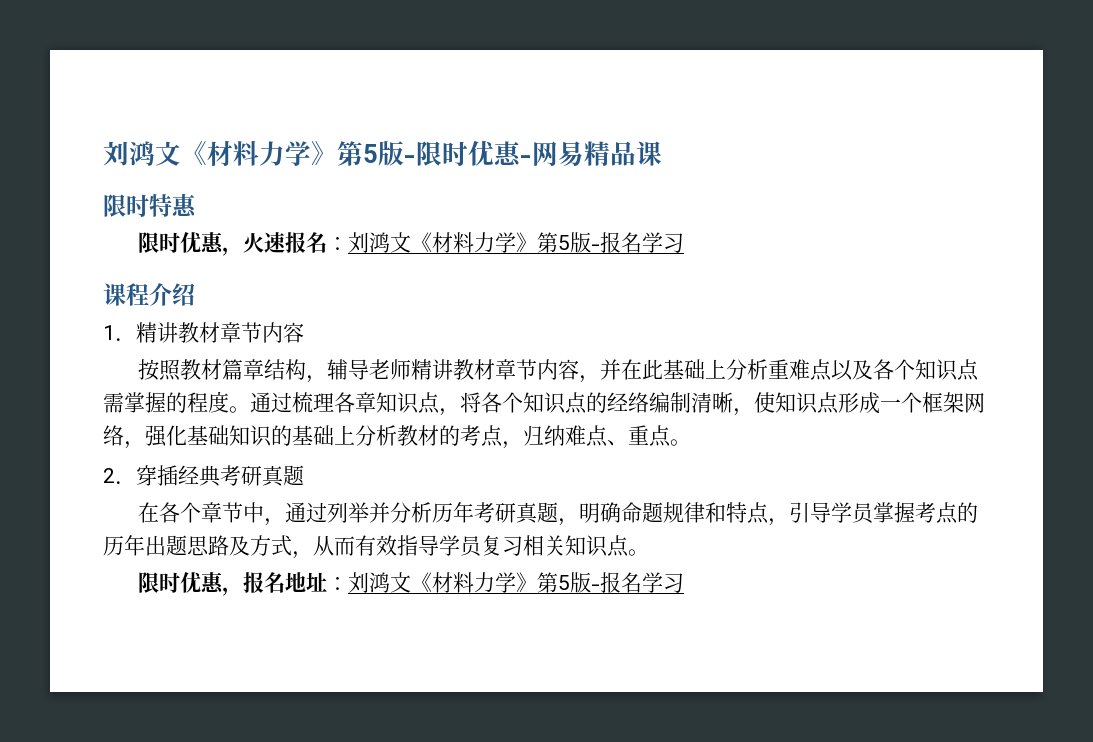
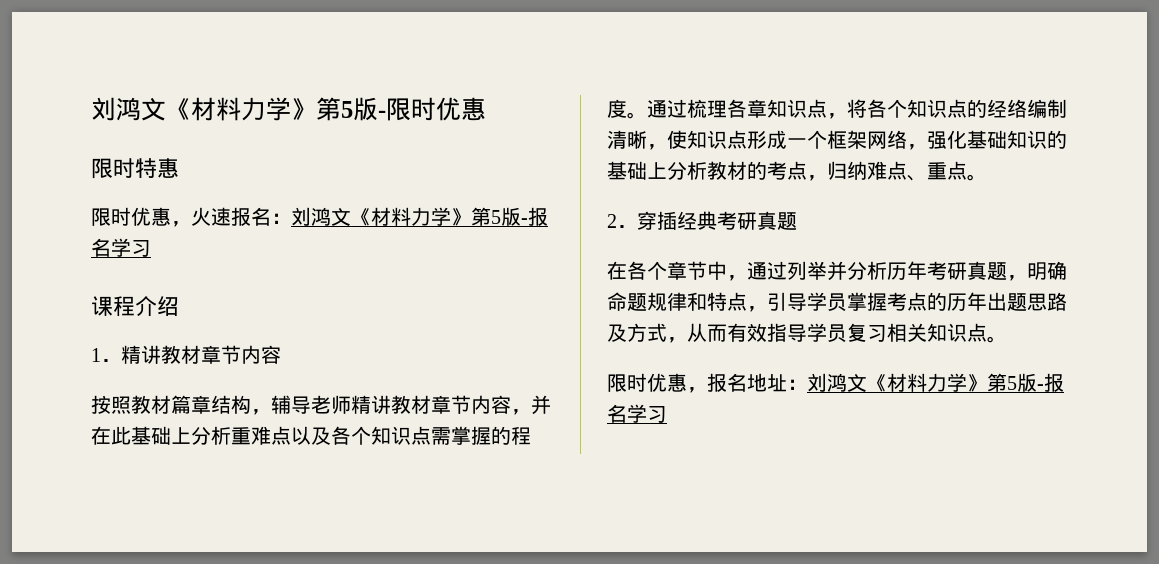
- 刘鸿文《材料力学》第5版-限时优惠-网易精品课
+ 刘鸿文《材料力学》第5版-限时优惠

